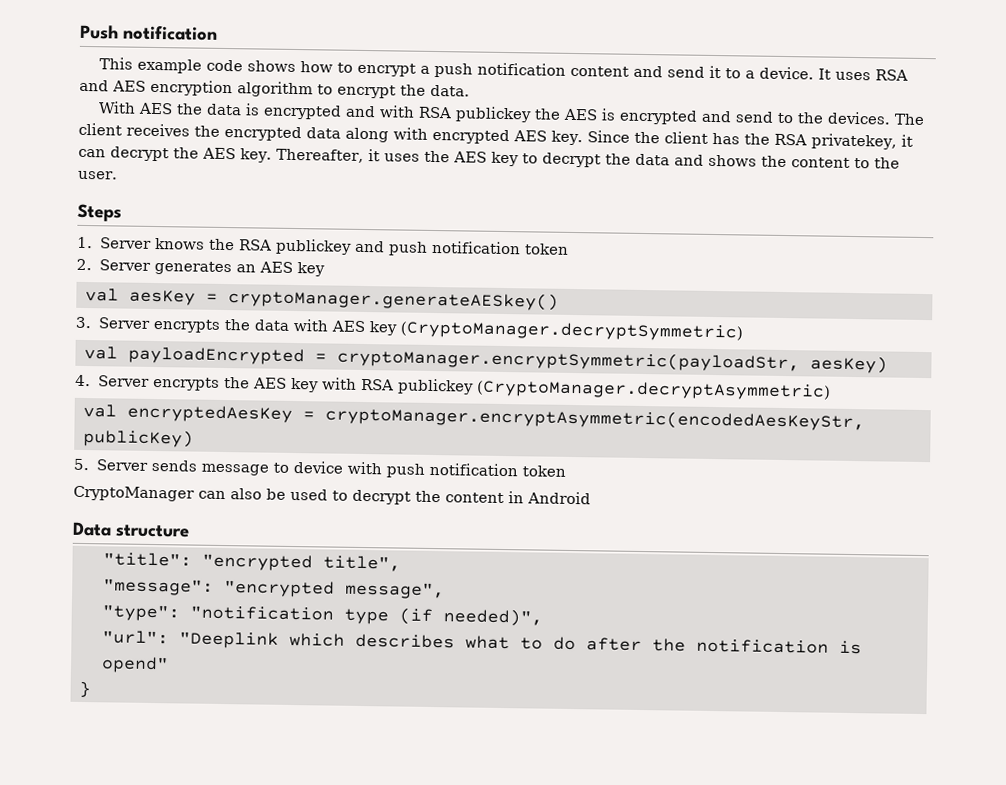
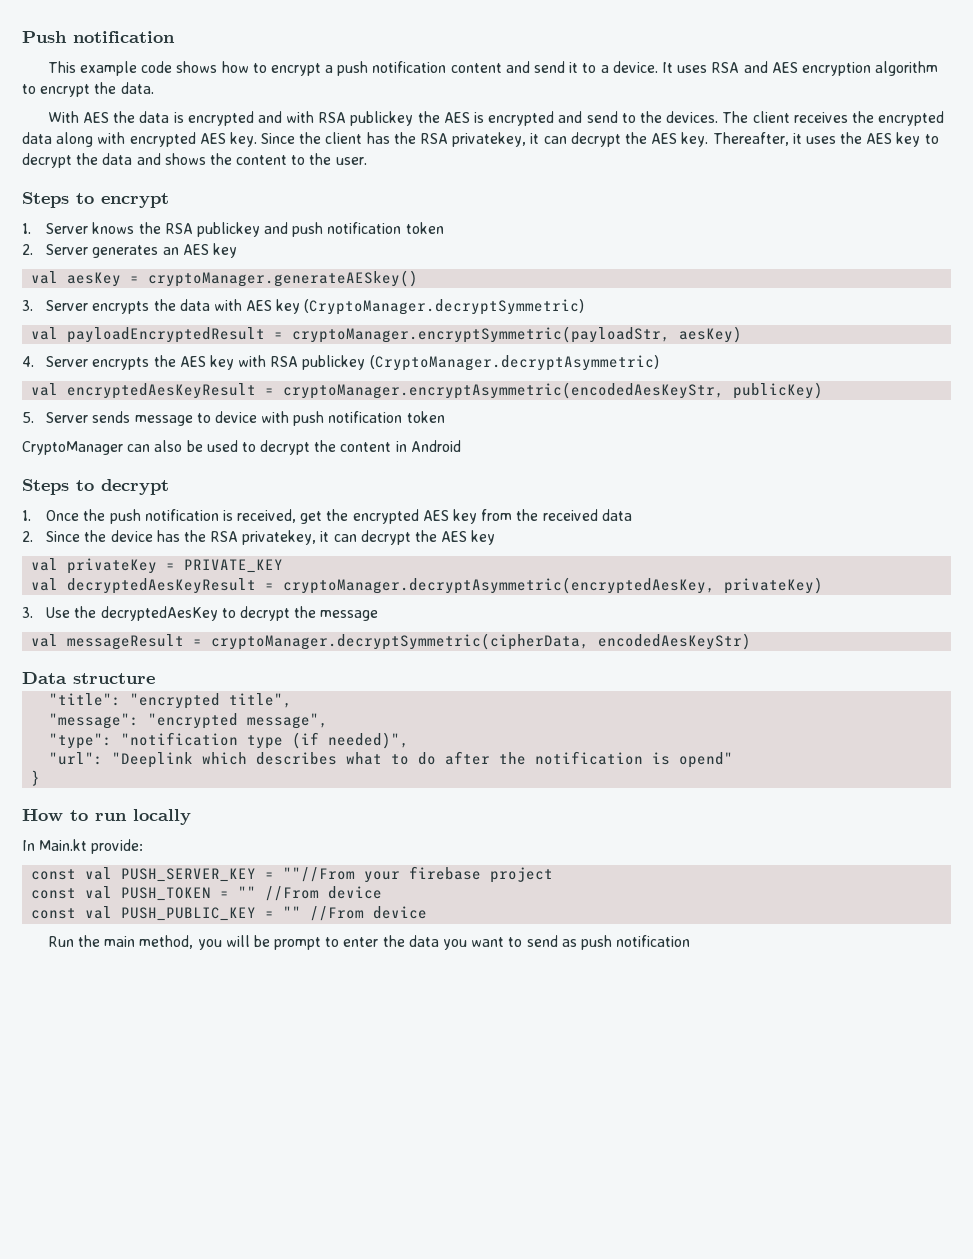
- Steps
+ Steps to encrypt
- val payloadEncrypted = cryptoManager.encryptSymmetric(payloadStr, aesKey)
+ val payloadEncryptedResult = cryptoManager.encryptSymmetric(payloadStr, aesKey)
- val encryptedAesKey = cryptoManager.encryptAsymmetric(encodedAesKeyStr, publicKey)
+ val encryptedAesKeyResult = cryptoManager.encryptAsymmetric(encodedAesKeyStr, publicKey)
+ Steps to decrypt
+ 1. Once the push notification is received, get the encrypted AES key from the received data
+ 2. Since the device has the RSA privatekey, it can decrypt the AES key
+ val privateKey = PRIVATE_KEY
+ val decryptedAesKeyResult = cryptoManager.decryptAsymmetric(encryptedAesKey, privateKey)
+ 3. Use the decryptedAesKey to decrypt the message
+ val messageResult = cryptoManager.decryptSymmetric(cipherData, encodedAesKeyStr)
+ How to run locally
+ In Main.kt provide:
+ const val PUSH_SERVER_KEY = ""//From your firebase project
+ const val PUSH_TOKEN = "" //From device
+ const val PUSH_PUBLIC_KEY = "" //From device
+ Run the main method, you will be prompt to enter the data you want to send as push notification

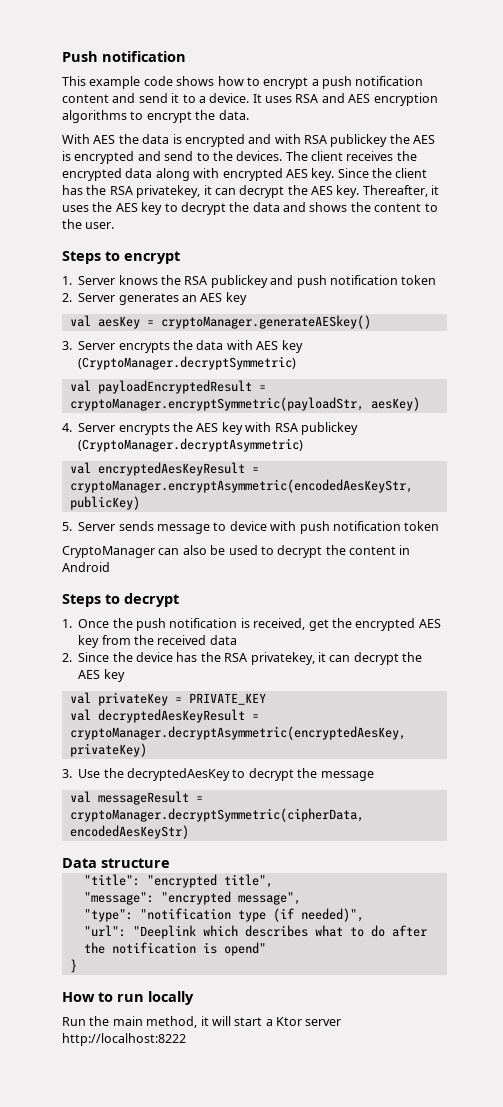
- It uses RSA and AES encryption algorithm to encrypt the data.
+ It uses RSA and AES encryption algorithms to encrypt the data.
- In Main.kt provide:
- const val PUSH_SERVER_KEY = ""//From your firebase project
- const val PUSH_TOKEN = "" //From device
- const val PUSH_PUBLIC_KEY = "" //From device
- Run the main method, you will be prompt to enter the data you want to send as push notification
+ Run the main method, it will start a Ktor server http://localhost:8222

